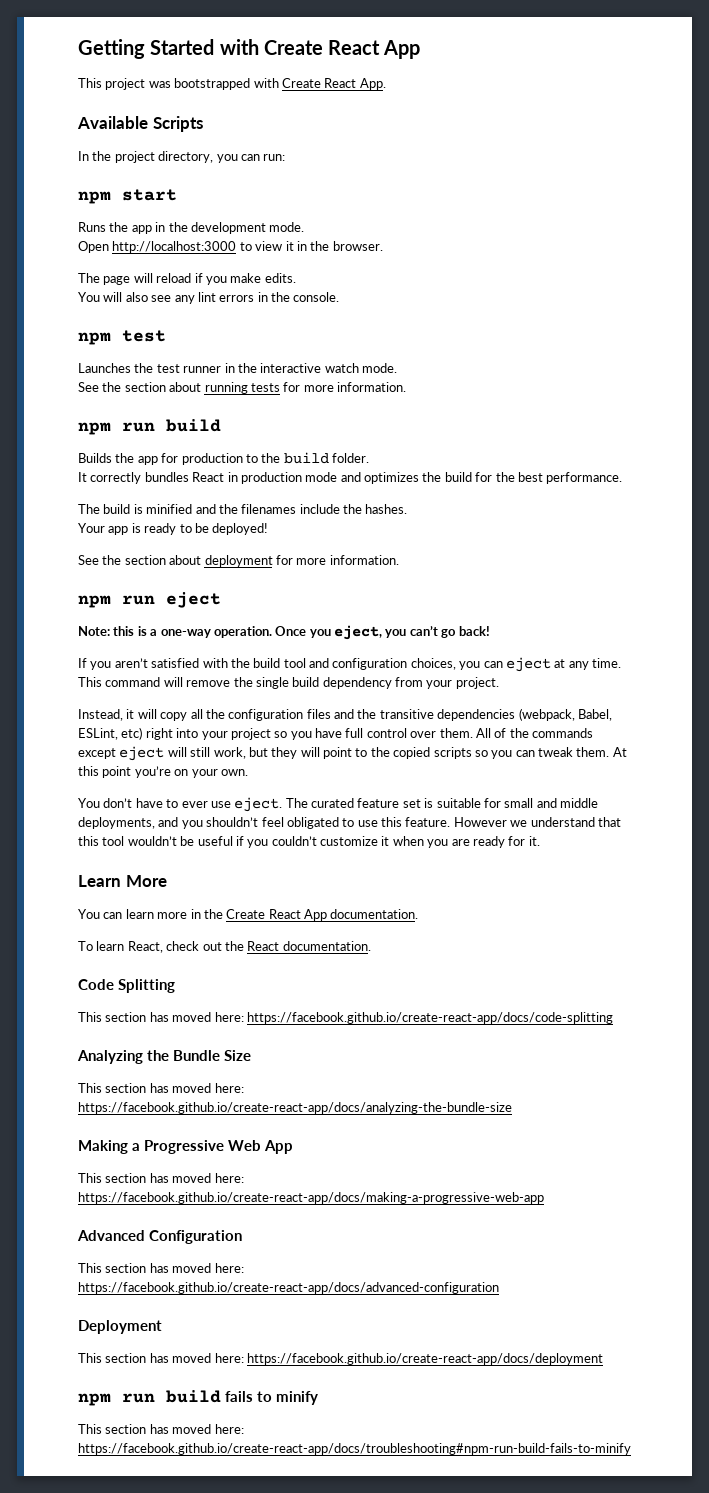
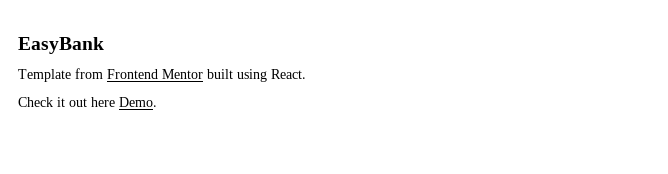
- Getting Started with Create React App
- This project was bootstrapped with Create React App.
- Available Scripts
- In the project directory, you can run:
- npm start
- Runs the app in the development mode.
- Open http://localhost:3000 to view it in the browser.
- The page will reload if you make edits.
- You will also see any lint errors in the console.
- npm test
- Launches the test runner in the interactive watch mode.
- See the section about running tests for more information.
- npm run build
- Builds the app for production to the build folder.
- It correctly bundles React in production mode and optimizes the build for the best performance.
- The build is minified and the filenames include the hashes.
- Your app is ready to be deployed!
- See the section about deployment for more information.
- npm run eject
- Note: this is a one-way operation. Once you eject, you can’t go back!
- If you aren’t satisfied with the build tool and configuration choices, you can eject at any time. This command will remove the single build dependency from your project.
- Instead, it will copy all the configuration files and the transitive dependencies (webpack, Babel, ESLint, etc) right into your project so you have full control over them. All of the commands except eject will still work, but they will point to the copied scripts so you can tweak them. At this point you’re on your own.
- You don’t have to ever use eject. The curated feature set is suitable for small and middle deployments, and you shouldn’t feel obligated to use this feature. However we understand that this tool wouldn’t be useful if you couldn’t customize it when you are ready for it.
- Learn More
- You can learn more in the Create React App documentation.
- To learn React, check out the React documentation.
- Code Splitting
- This section has moved here: https://facebook.github.io/create-react-app/docs/code-splitting
- Analyzing the Bundle Size
- This section has moved here: https://facebook.github.io/create-react-app/docs/analyzing-the-bundle-size
- Making a Progressive Web App
- This section has moved here: https://facebook.github.io/create-react-app/docs/making-a-progressive-web-app
- Advanced Configuration
- This section has moved here: https://facebook.github.io/create-react-app/docs/advanced-configuration
- Deployment
- This section has moved here: https://facebook.github.io/create-react-app/docs/deployment
- npm run build fails to minify
- This section has moved here: https://facebook.github.io/create-react-app/docs/troubleshooting#npm-run-build-fails-to-minify
+ EasyBank
+ Template from Frontend Mentor built using React.
+ Check it out here Demo.

